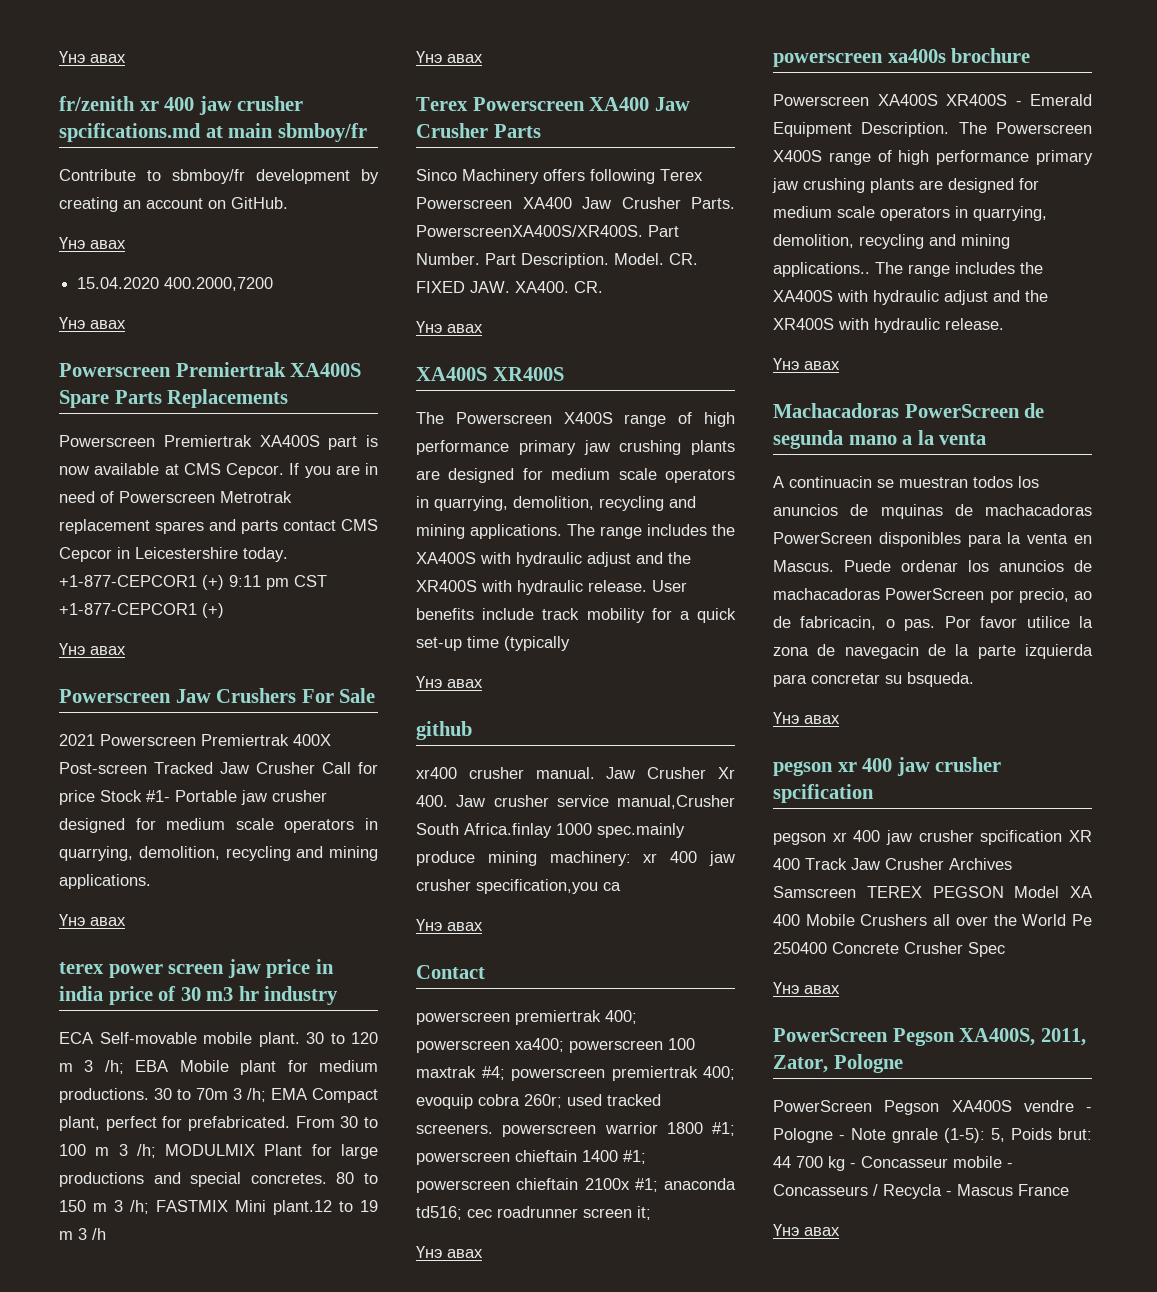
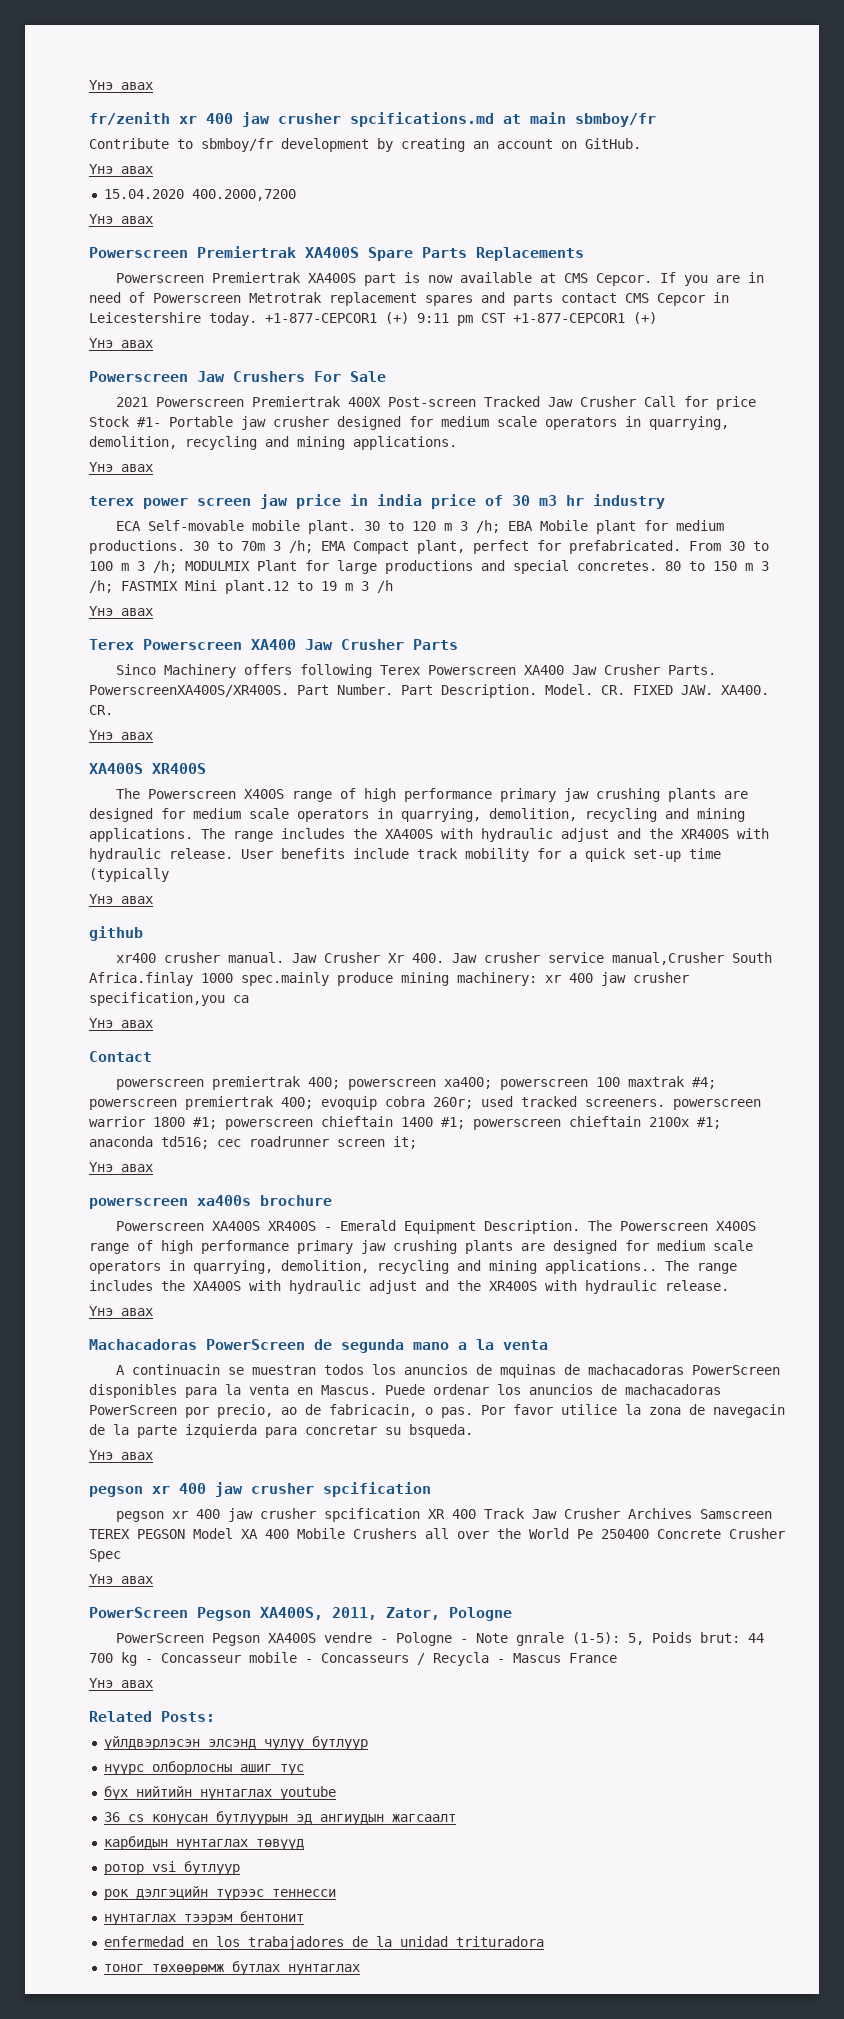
+ Related Posts:
+ үйлдвэрлэсэн элсэнд чулуу бутлуур
+ нүүрс олборлосны ашиг тус
+ бүх нийтийн нунтаглах youtube
+ 36 cs конусан бутлуурын эд ангиудын жагсаалт
+ карбидын нунтаглах төвүүд
+ ротор vsi бутлуур
+ рок дэлгэцийн түрээс теннесси
+ нунтаглах тээрэм бентонит
+ enfermedad en los trabajadores de la unidad trituradora
+ тоног төхөөрөмж бутлах нунтаглах

